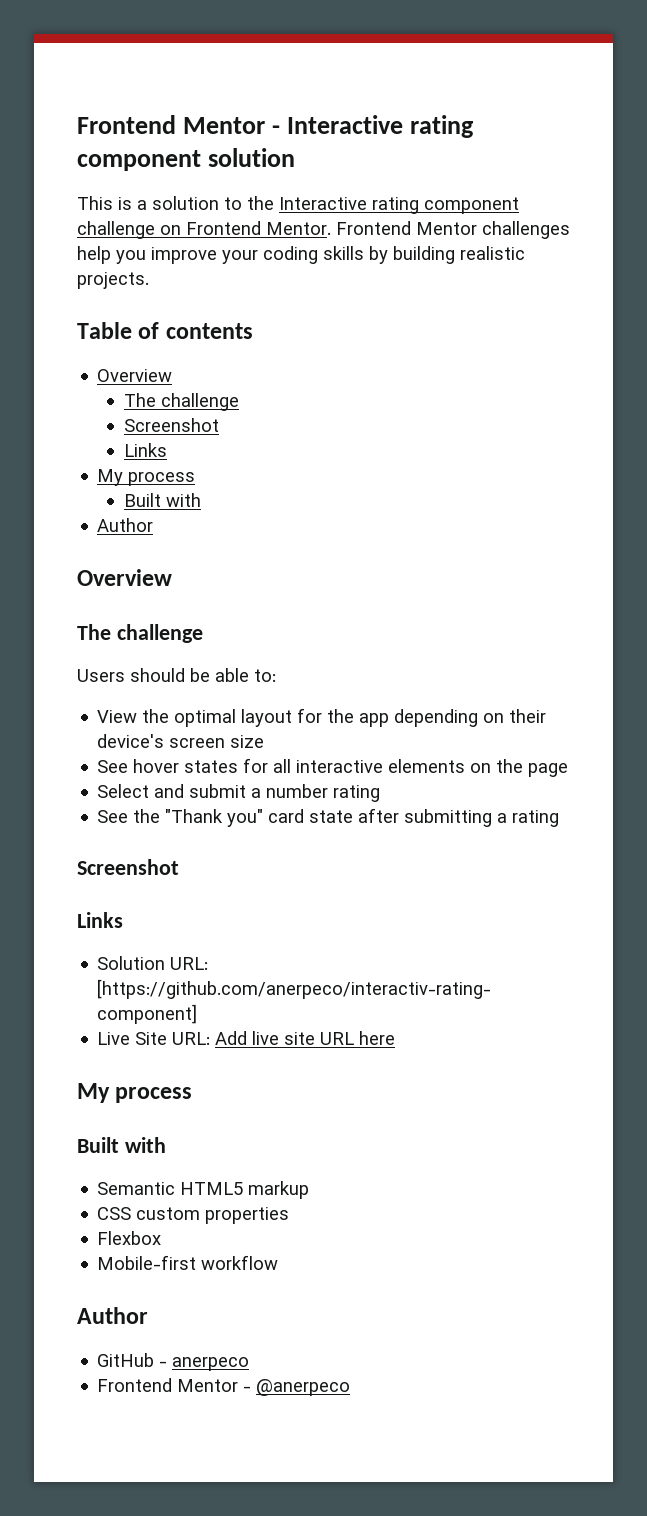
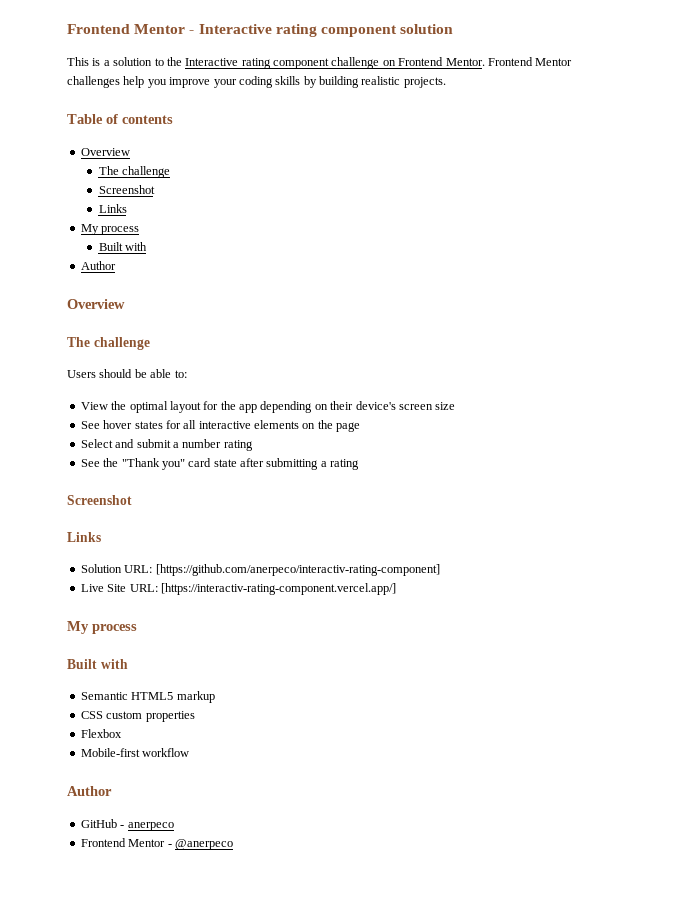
- Live Site URL: Add live site URL here
+ Live Site URL: [https://interactiv-rating-component.vercel.app/]

